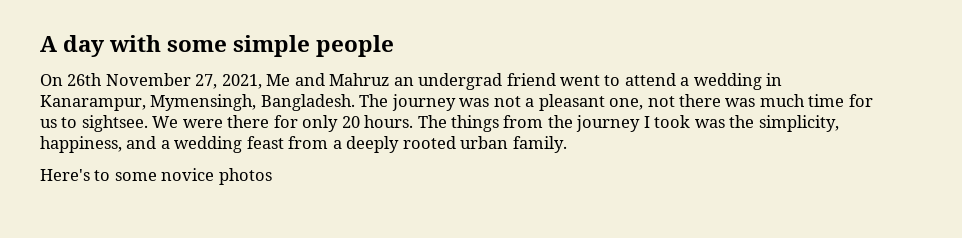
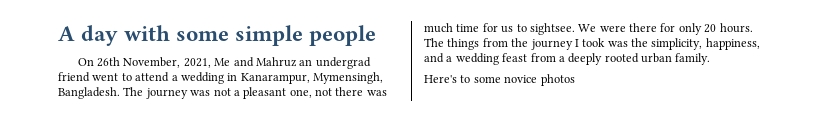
- On 26th November 27, 2021, Me and Mahruz an undergrad friend went to attend a wedding in Kanarampur, Mymensingh, Bangladesh.
+ On 26th November, 2021, Me and Mahruz an undergrad friend went to attend a wedding in Kanarampur, Mymensingh, Bangladesh.

